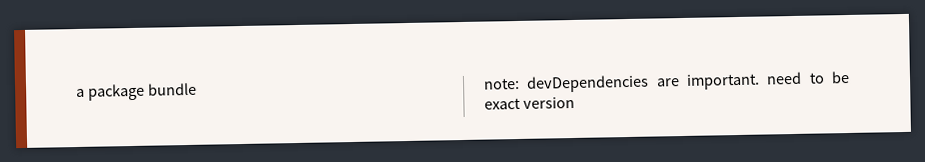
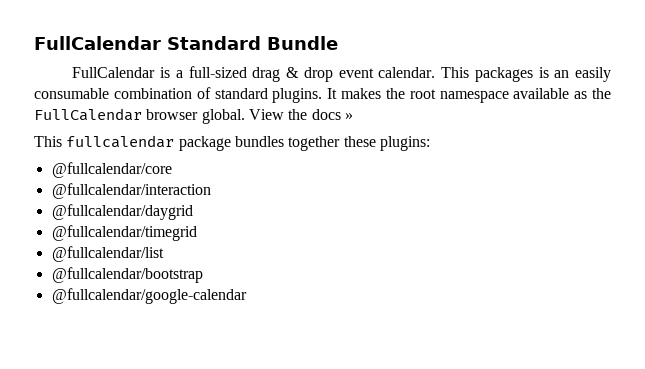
- a package bundle
- note: devDependencies are important. need to be exact version
+ FullCalendar Standard Bundle
+ FullCalendar is a full-sized drag & drop event calendar. This packages is an easily consumable combination of standard plugins. It makes the root namespace available as the FullCalendar browser global. View the docs »
+ This fullcalendar package bundles together these plugins:
+ @fullcalendar/core
+ @fullcalendar/interaction
+ @fullcalendar/daygrid
+ @fullcalendar/timegrid
+ @fullcalendar/list
+ @fullcalendar/bootstrap
+ @fullcalendar/google-calendar

